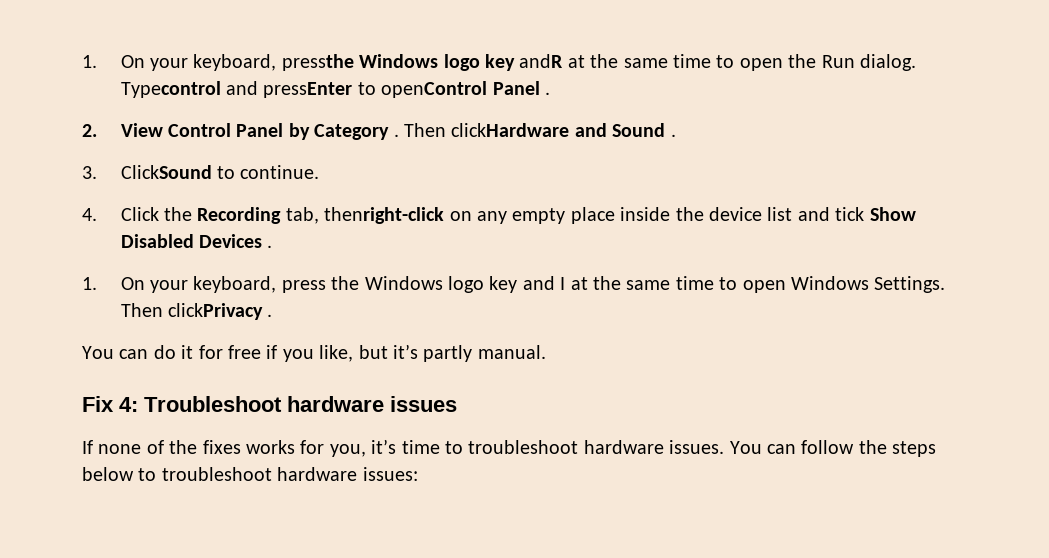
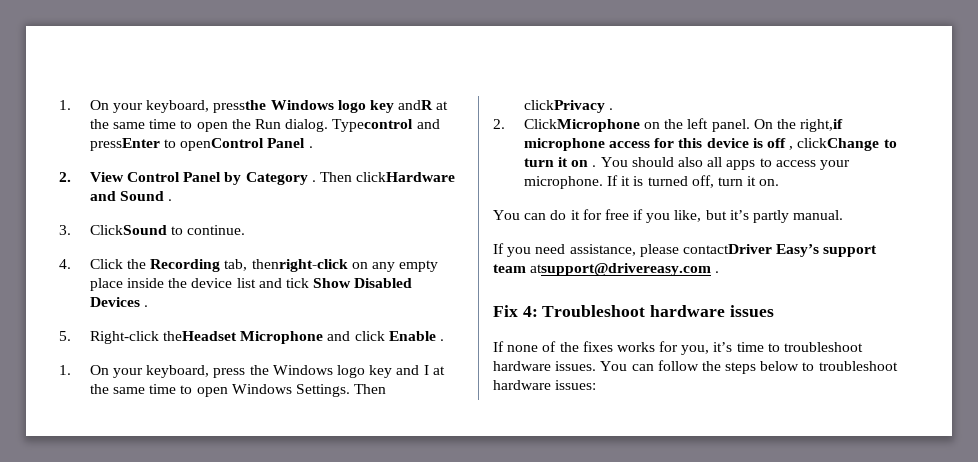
+ 5. Right-click theHeadset Microphone and click Enable .
+ 2. ClickMicrophone on the left panel. On the right,if microphone access for this device is off , clickChange to turn it on . You should also all apps to access your microphone. If it is turned off, turn it on.
+ If you need assistance, please contactDriver Easy’s support team atsupport@drivereasy.com .

